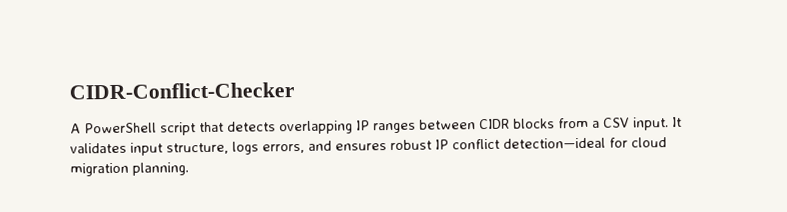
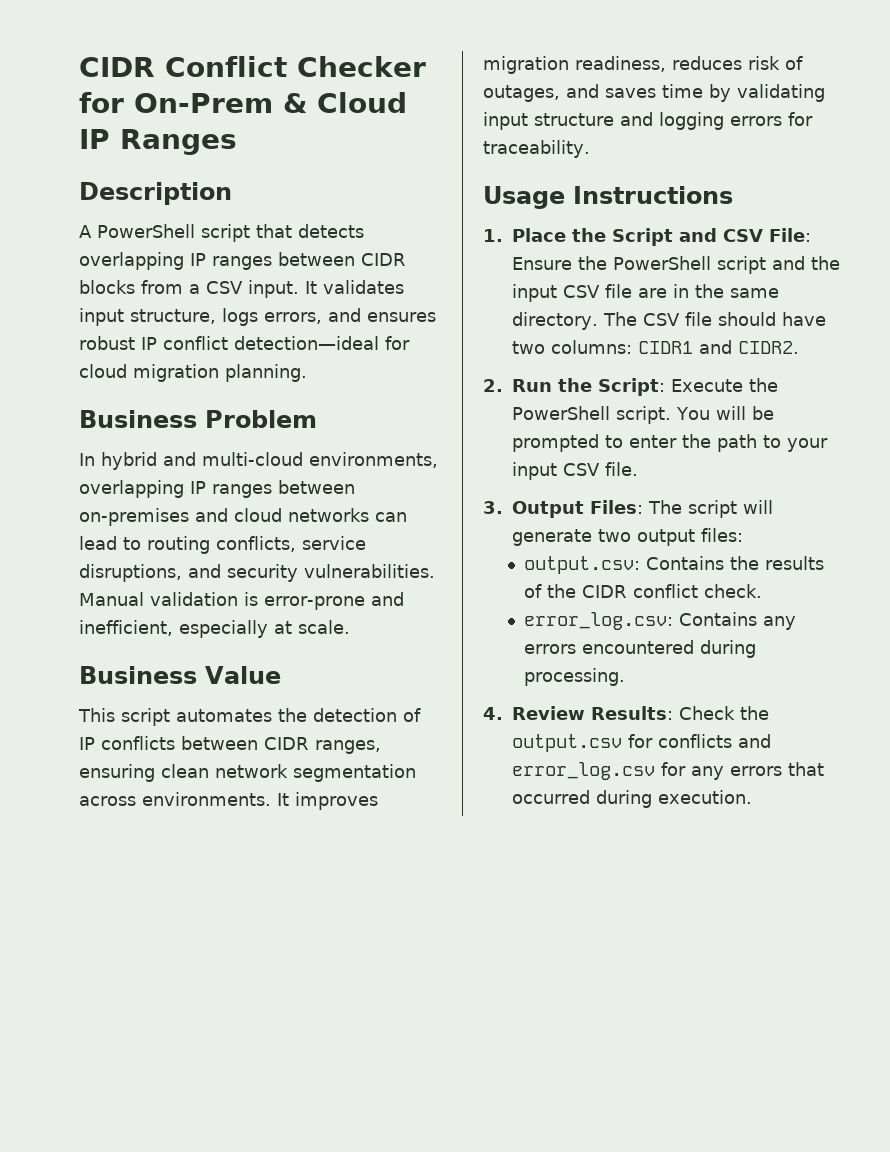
- CIDR-Conflict-Checker
+ CIDR Conflict Checker for On-Prem & Cloud IP Ranges
+ Description
+ Business Problem
+ In hybrid and multi-cloud environments, overlapping IP ranges between on-premises and cloud networks can lead to routing conflicts, service disruptions, and security vulnerabilities. Manual validation is error-prone and inefficient, especially at scale.
+ Business Value
+ This script automates the detection of IP conflicts between CIDR ranges, ensuring clean network segmentation across environments. It improves migration readiness, reduces risk of outages, and saves time by validating input structure and logging errors for traceability.
+ Usage Instructions
+ 1. Place the Script and CSV File: Ensure the PowerShell script and the input CSV file are in the same directory. The CSV file should have two columns: CIDR1 and CIDR2.
+ 2. Run the Script: Execute the PowerShell script. You will be prompted to enter the path to your input CSV file.
+ 3. Output Files: The script will generate two output files:
+ output.csv: Contains the results of the CIDR conflict check.
+ error_log.csv: Contains any errors encountered during processing.
+ 4. Review Results: Check the output.csv for conflicts and error_log.csv for any errors that occurred during execution.

